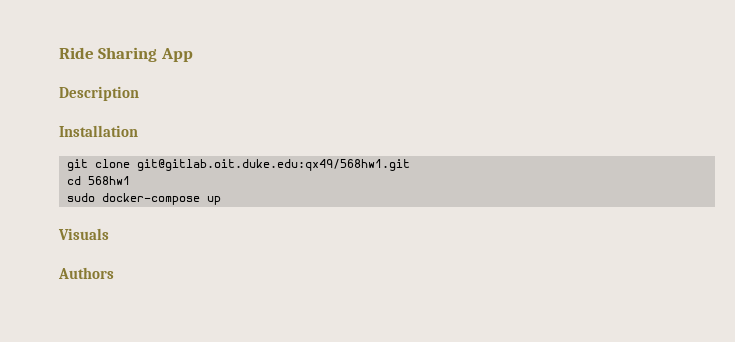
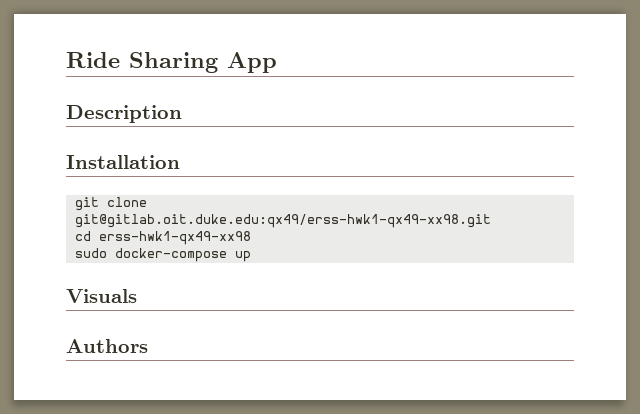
- git clone git@gitlab.oit.duke.edu:qx49/568hw1.git
+ git clone git@gitlab.oit.duke.edu:qx49/erss-hwk1-qx49-xx98.git
- cd 568hw1
+ cd erss-hwk1-qx49-xx98

